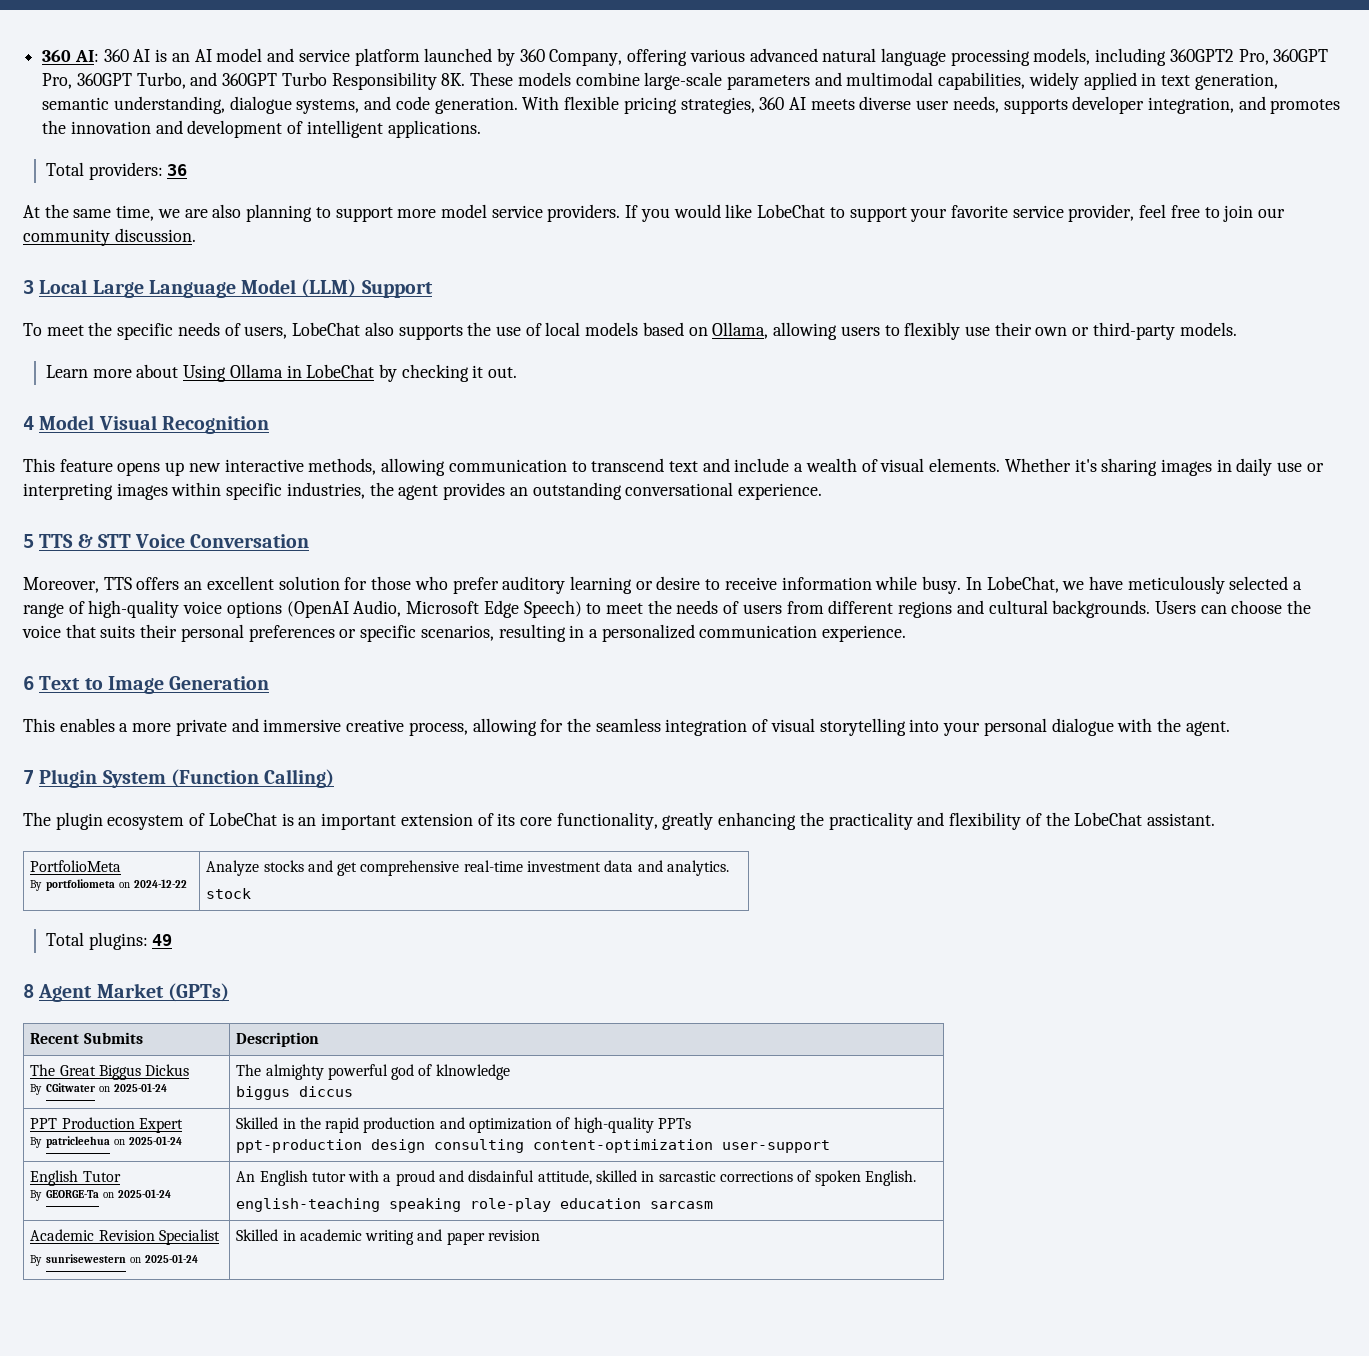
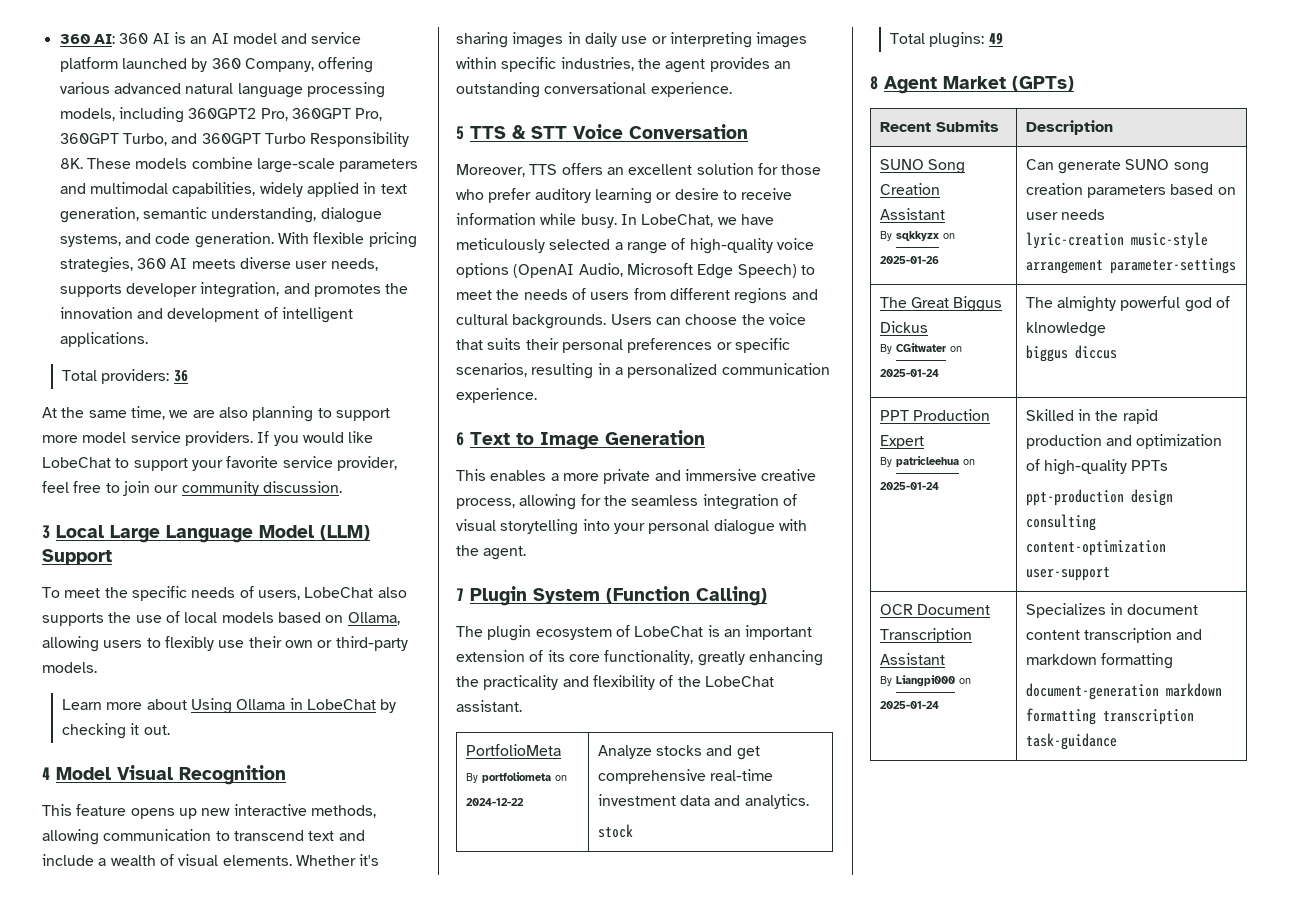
+ SUNO Song Creation Assistant
+ By sqkkyzx on 2025-01-26 | Can generate SUNO song creation parameters based on user needs
+ lyric-creation music-style arrangement parameter-settings
- English Tutor
- By GEORGE-Ta on 2025-01-24 | An English tutor with a proud and disdainful attitude, skilled in sarcastic corrections of spoken English.
- english-teaching speaking role-play education sarcasm
- Academic Revision Specialist
- By sunrisewestern on 2025-01-24 | Skilled in academic writing and paper revision
+ OCR Document Transcription Assistant
+ By Liangpi000 on 2025-01-24 | Specializes in document content transcription and markdown formatting
+ document-generation markdown formatting transcription task-guidance

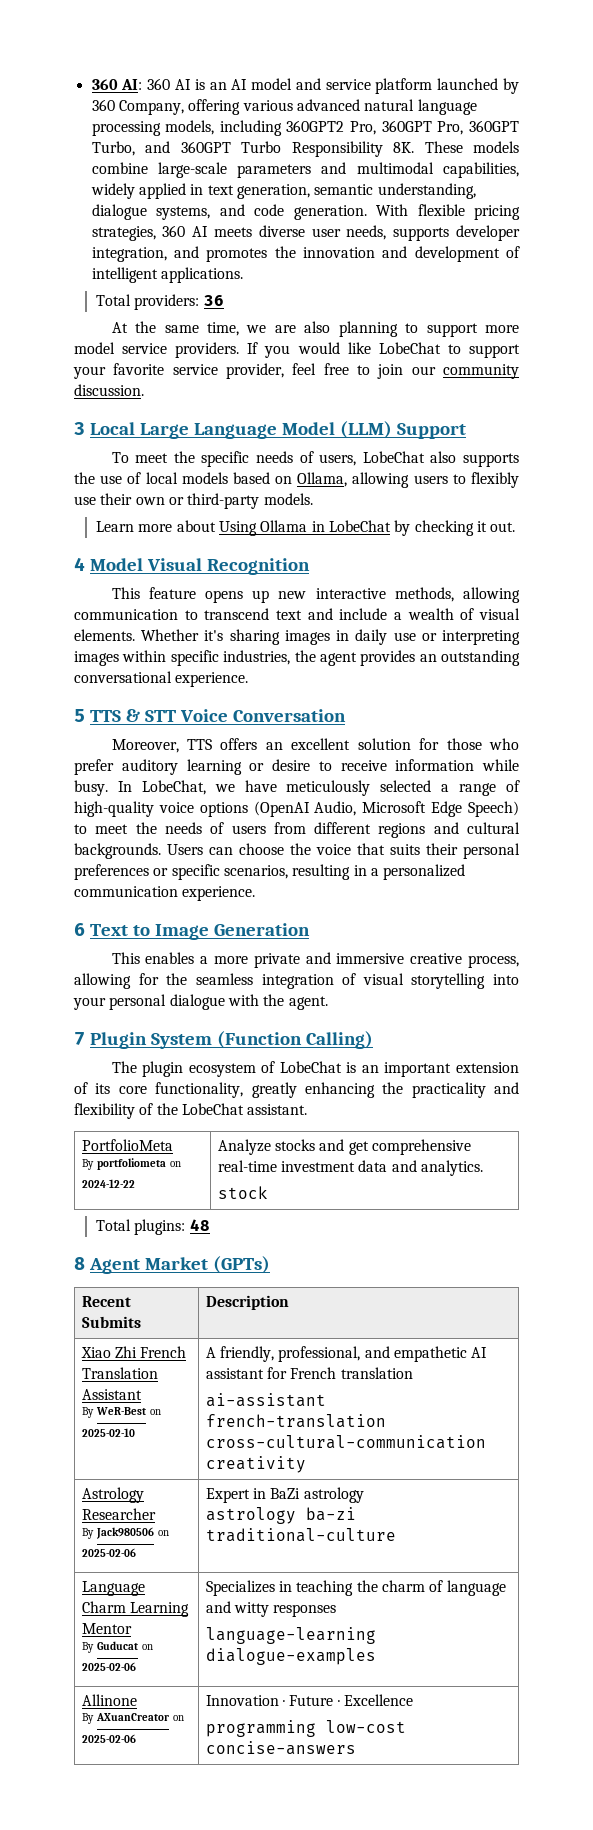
- Total plugins: 49
+ Total plugins: 48
- SUNO Song Creation Assistant
- By sqkkyzx on 2025-01-26 | Can generate SUNO song creation parameters based on user needs
- lyric-creation music-style arrangement parameter-settings
- The Great Biggus Dickus
- By CGitwater on 2025-01-24 | The almighty powerful god of klnowledge
- biggus diccus
- PPT Production Expert
- By patricleehua on 2025-01-24 | Skilled in the rapid production and optimization of high-quality PPTs
- ppt-production design consulting content-optimization user-support
- OCR Document Transcription Assistant
- By Liangpi000 on 2025-01-24 | Specializes in document content transcription and markdown formatting
- document-generation markdown formatting transcription task-guidance
+ Xiao Zhi French Translation Assistant
+ By WeR-Best on 2025-02-10 | A friendly, professional, and empathetic AI assistant for French translation
+ ai-assistant french-translation cross-cultural-communication creativity
+ Astrology Researcher
+ By Jack980506 on 2025-02-06 | Expert in BaZi astrology
+ astrology ba-zi traditional-culture
+ Language Charm Learning Mentor
+ By Guducat on 2025-02-06 | Specializes in teaching the charm of language and witty responses
+ language-learning dialogue-examples
+ Allinone
+ By AXuanCreator on 2025-02-06 | Innovation · Future · Excellence
+ programming low-cost concise-answers

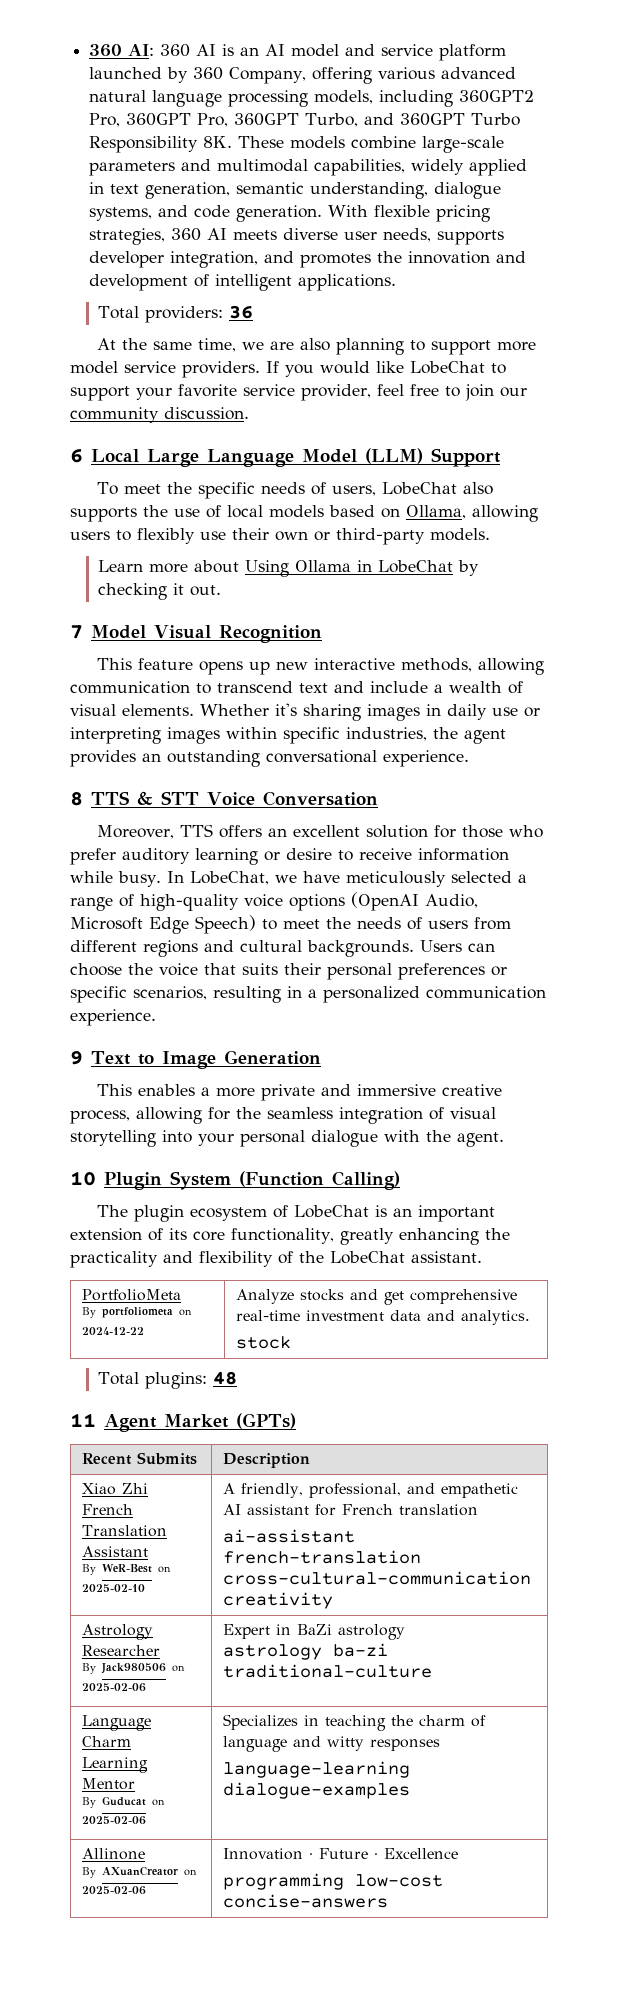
- 3 Local Large Language Model (LLM) Support
+ 6 Local Large Language Model (LLM) Support
- 4 Model Visual Recognition
+ 7 Model Visual Recognition
- 5 TTS & STT Voice Conversation
+ 8 TTS & STT Voice Conversation
- 6 Text to Image Generation
+ 9 Text to Image Generation
- 7 Plugin System (Function Calling)
+ 10 Plugin System (Function Calling)
- 8 Agent Market (GPTs)
+ 11 Agent Market (GPTs)

